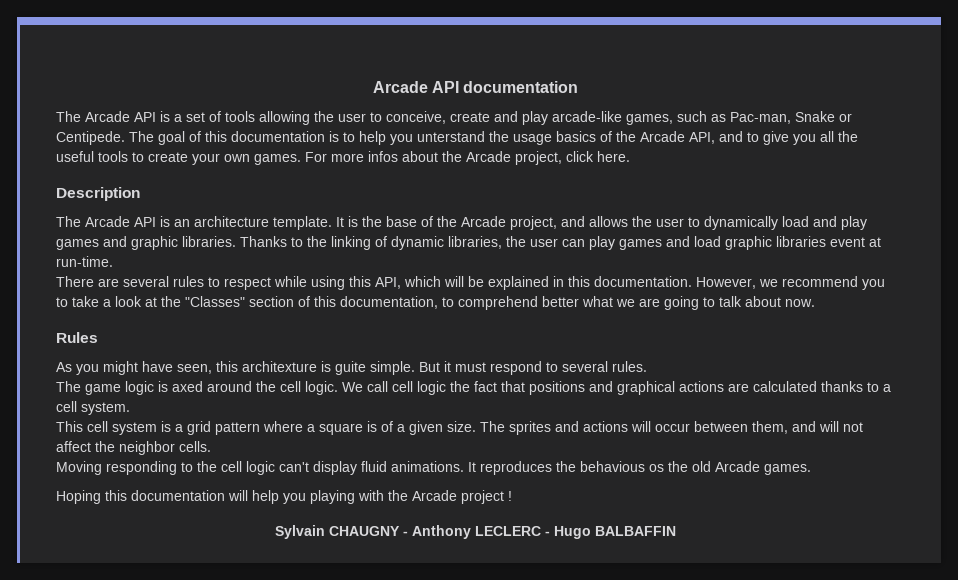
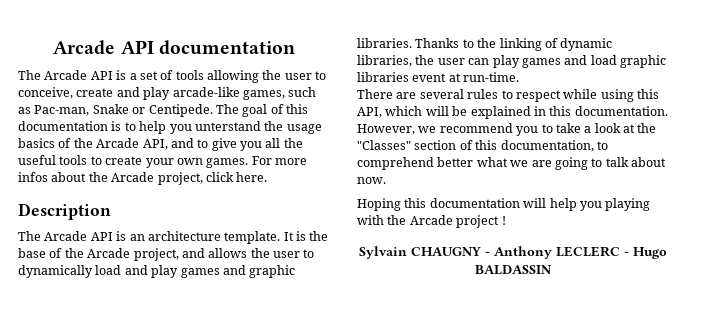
- Rules
- As you might have seen, this architexture is guite simple. But it must respond to several rules.
- The game logic is axed around the cell logic. We call cell logic the fact that positions and graphical actions are calculated thanks to a cell system.
- This cell system is a grid pattern where a square is of a given size. The sprites and actions will occur between them, and will not affect the neighbor cells.
- Moving responding to the cell logic can't display fluid animations. It reproduces the behavious os the old Arcade games.
- Sylvain CHAUGNY - Anthony LECLERC - Hugo BALBAFFIN
+ Sylvain CHAUGNY - Anthony LECLERC - Hugo BALDASSIN

